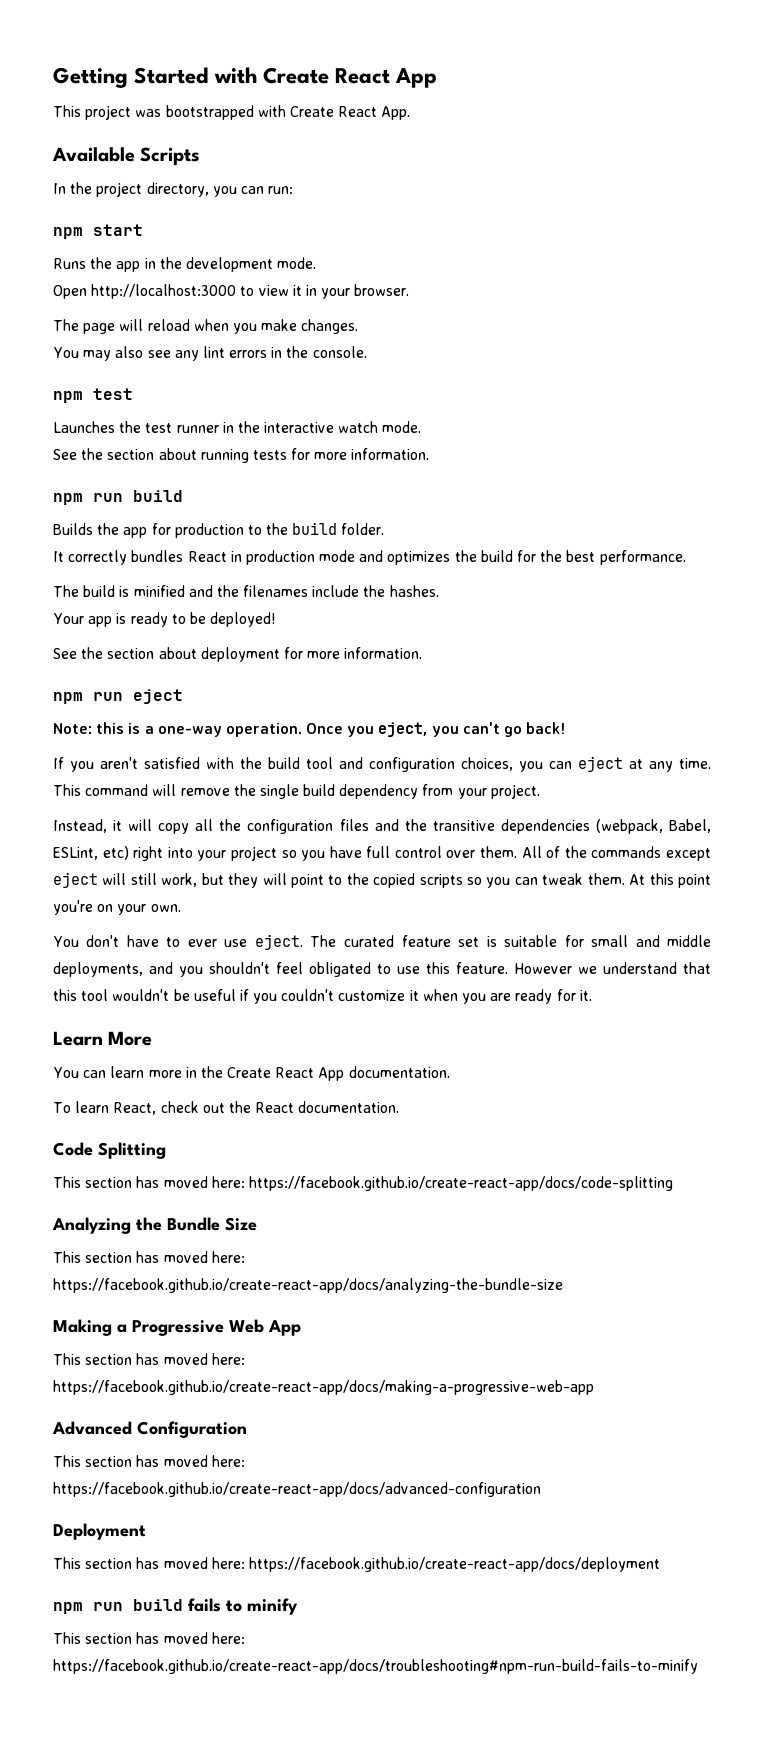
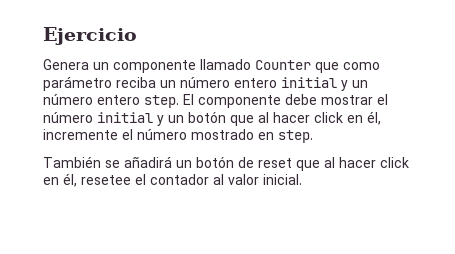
- Getting Started with Create React App
- This project was bootstrapped with Create React App.
- Available Scripts
- In the project directory, you can run:
- npm start
- Runs the app in the development mode.
- Open http://localhost:3000 to view it in your browser.
- The page will reload when you make changes.
- You may also see any lint errors in the console.
- npm test
- Launches the test runner in the interactive watch mode.
- See the section about running tests for more information.
- npm run build
- Builds the app for production to the build folder.
- It correctly bundles React in production mode and optimizes the build for the best performance.
- The build is minified and the filenames include the hashes.
- Your app is ready to be deployed!
- See the section about deployment for more information.
- npm run eject
- Note: this is a one-way operation. Once you eject, you can't go back!
- If you aren't satisfied with the build tool and configuration choices, you can eject at any time. This command will remove the single build dependency from your project.
- Instead, it will copy all the configuration files and the transitive dependencies (webpack, Babel, ESLint, etc) right into your project so you have full control over them. All of the commands except eject will still work, but they will point to the copied scripts so you can tweak them. At this point you're on your own.
- You don't have to ever use eject. The curated feature set is suitable for small and middle deployments, and you shouldn't feel obligated to use this feature. However we understand that this tool wouldn't be useful if you couldn't customize it when you are ready for it.
- Learn More
- You can learn more in the Create React App documentation.
- To learn React, check out the React documentation.
- Code Splitting
- This section has moved here: https://facebook.github.io/create-react-app/docs/code-splitting
- Analyzing the Bundle Size
- This section has moved here: https://facebook.github.io/create-react-app/docs/analyzing-the-bundle-size
- Making a Progressive Web App
- This section has moved here: https://facebook.github.io/create-react-app/docs/making-a-progressive-web-app
- Advanced Configuration
- This section has moved here: https://facebook.github.io/create-react-app/docs/advanced-configuration
- Deployment
- This section has moved here: https://facebook.github.io/create-react-app/docs/deployment
- npm run build fails to minify
- This section has moved here: https://facebook.github.io/create-react-app/docs/troubleshooting#npm-run-build-fails-to-minify
+ Ejercicio
+ Genera un componente llamado Counter que como parámetro reciba un número entero initial y un número entero step. El componente debe mostrar el número initial y un botón que al hacer click en él, incremente el número mostrado en step.
+ También se añadirá un botón de reset que al hacer click en él, resetee el contador al valor inicial.

